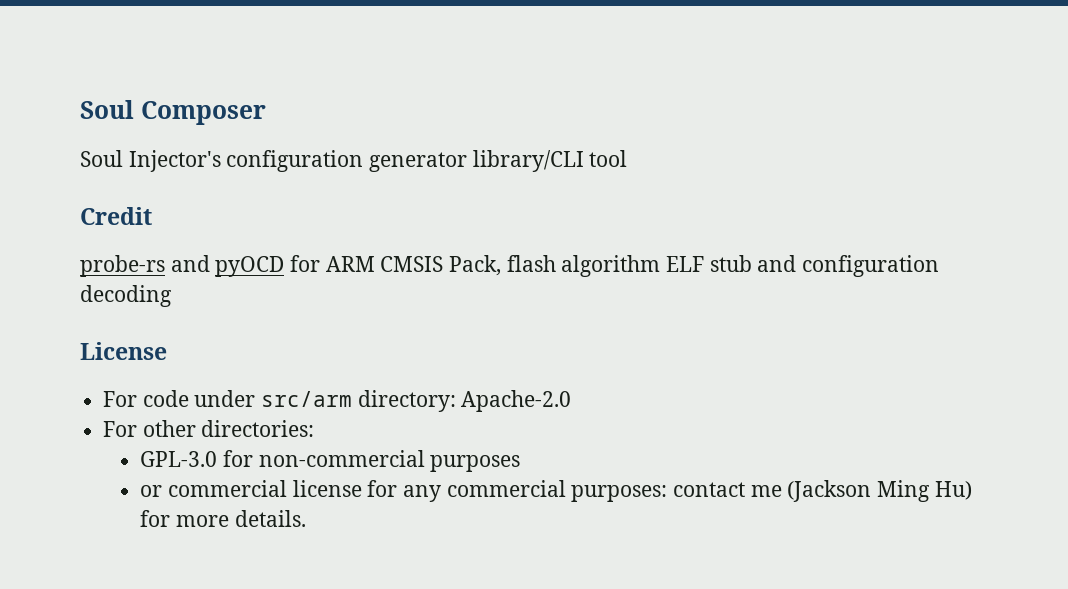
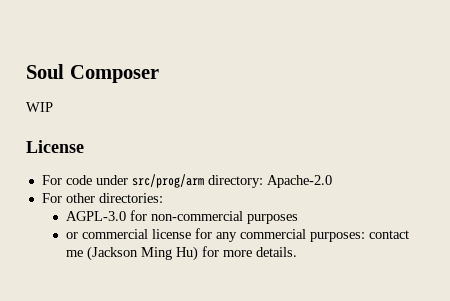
- Soul Injector's configuration generator library/CLI tool
- Credit
- probe-rs and pyOCD for ARM CMSIS Pack, flash algorithm ELF stub and configuration decoding
+ WIP
- For code under src/arm directory: Apache-2.0
+ For code under src/prog/arm directory: Apache-2.0
- GPL-3.0 for non-commercial purposes
+ AGPL-3.0 for non-commercial purposes

